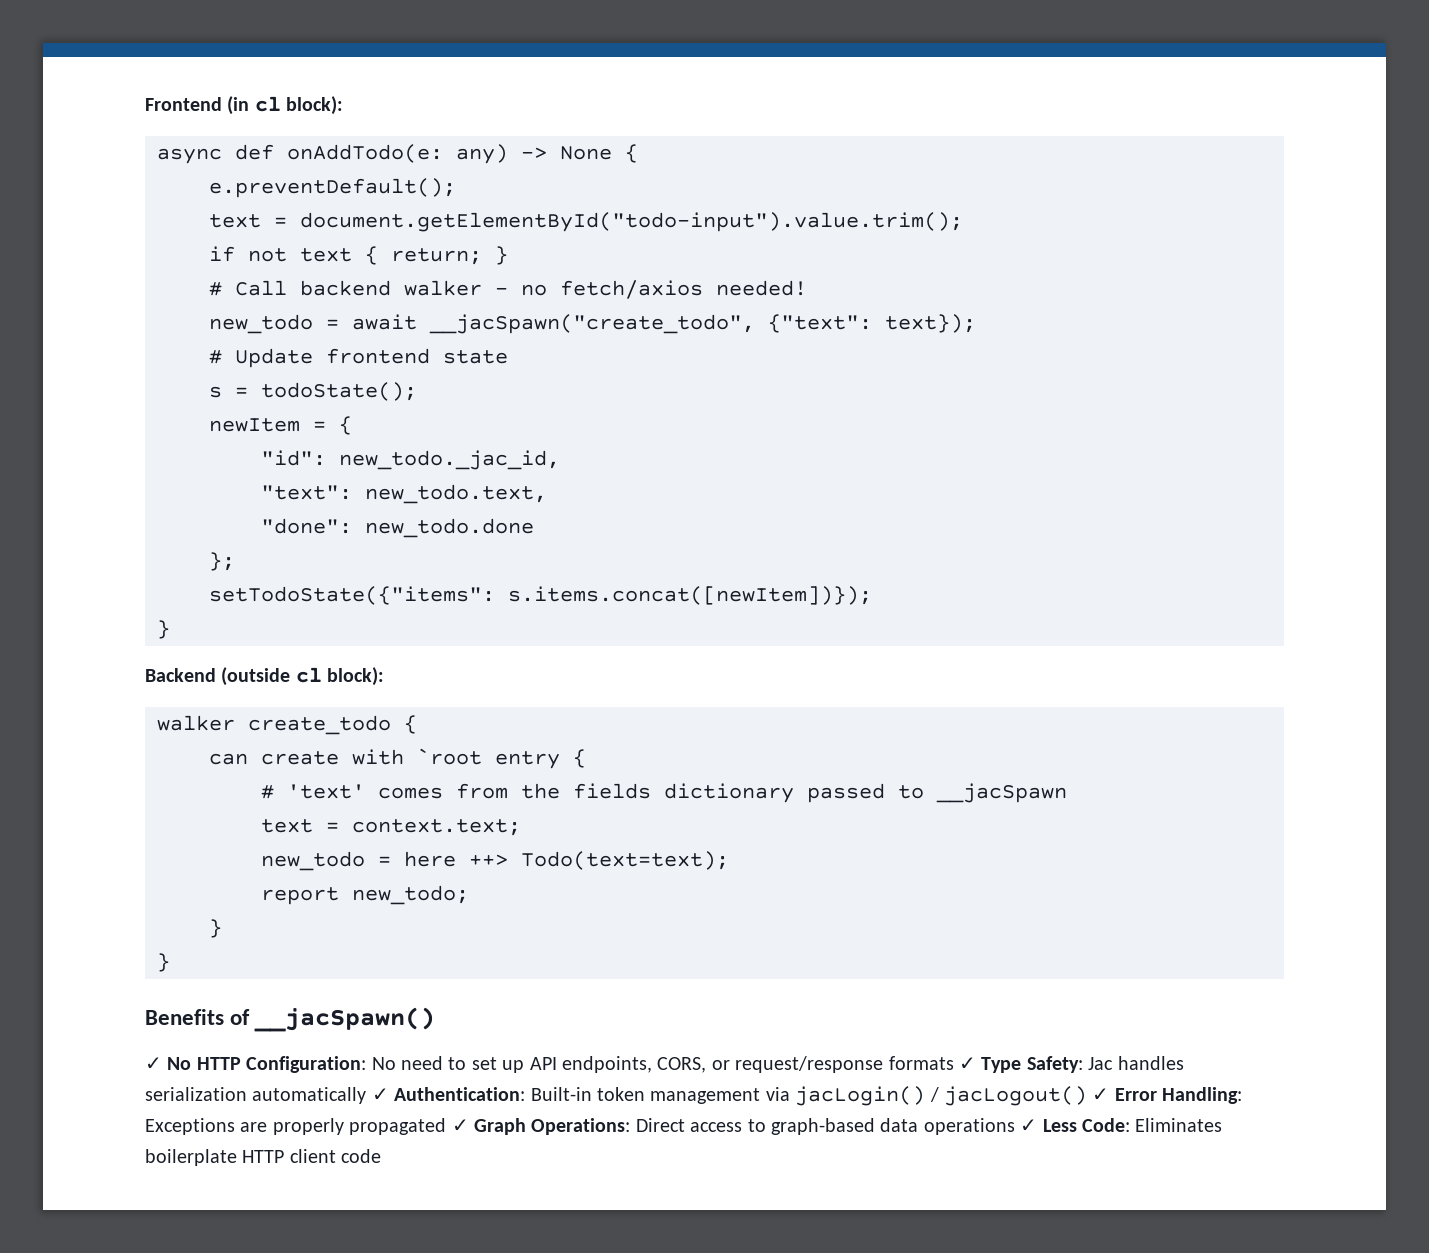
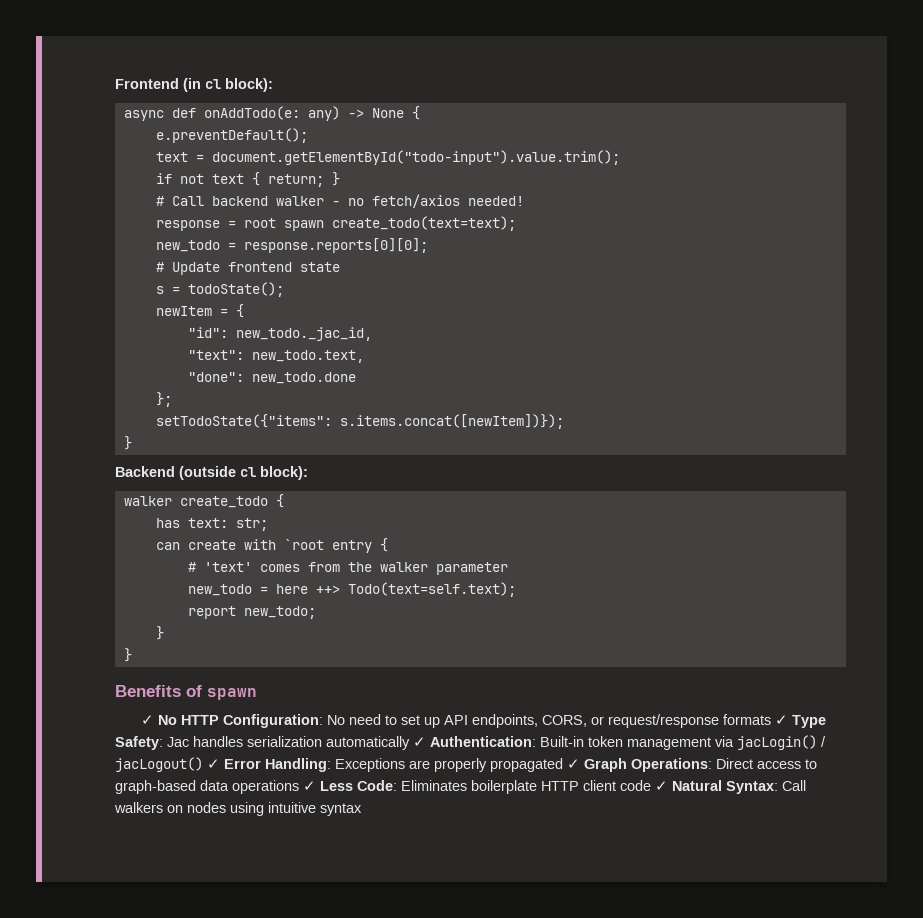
- new_todo = await __jacSpawn("create_todo", {"text": text});
+ response = root spawn create_todo(text=text);
+ new_todo = response.reports[0][0];
+ has text: str;
- # 'text' comes from the fields dictionary passed to __jacSpawn
- text = context.text;
+ # 'text' comes from the walker parameter
- new_todo = here ++> Todo(text=text);
+ new_todo = here ++> Todo(text=self.text);
- Benefits of __jacSpawn()
+ Benefits of spawn
- ✓ No HTTP Configuration: No need to set up API endpoints, CORS, or request/response formats ✓ Type Safety: Jac handles serialization automatically ✓ Authentication: Built-in token management via jacLogin() / jacLogout() ✓ Error Handling: Exceptions are properly propagated ✓ Graph Operations: Direct access to graph-based data operations ✓ Less Code: Eliminates boilerplate HTTP client code
+ ✓ No HTTP Configuration: No need to set up API endpoints, CORS, or request/response formats ✓ Type Safety: Jac handles serialization automatically ✓ Authentication: Built-in token management via jacLogin() / jacLogout() ✓ Error Handling: Exceptions are properly propagated ✓ Graph Operations: Direct access to graph-based data operations ✓ Less Code: Eliminates boilerplate HTTP client code ✓ Natural Syntax: Call walkers on nodes using intuitive syntax

